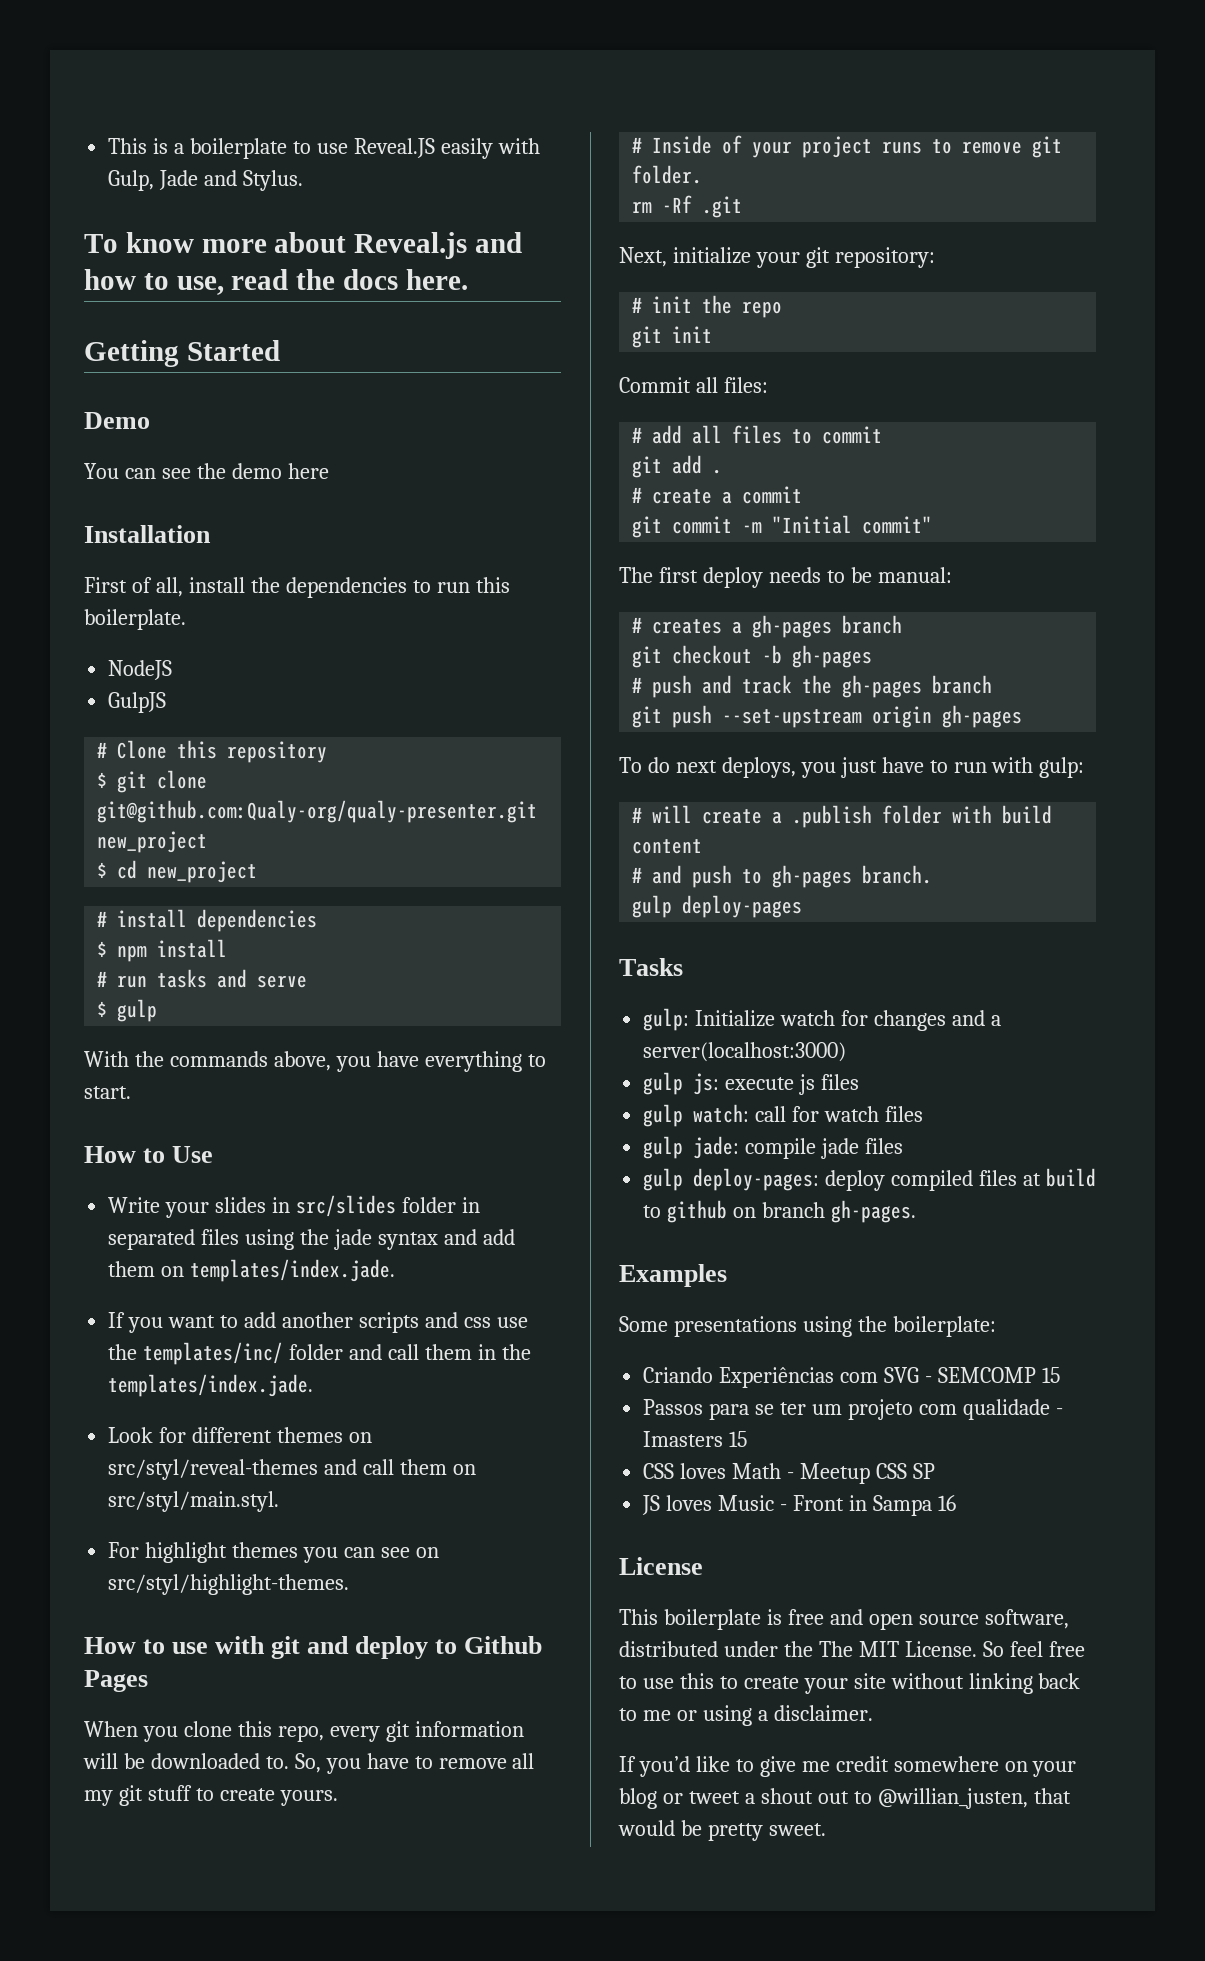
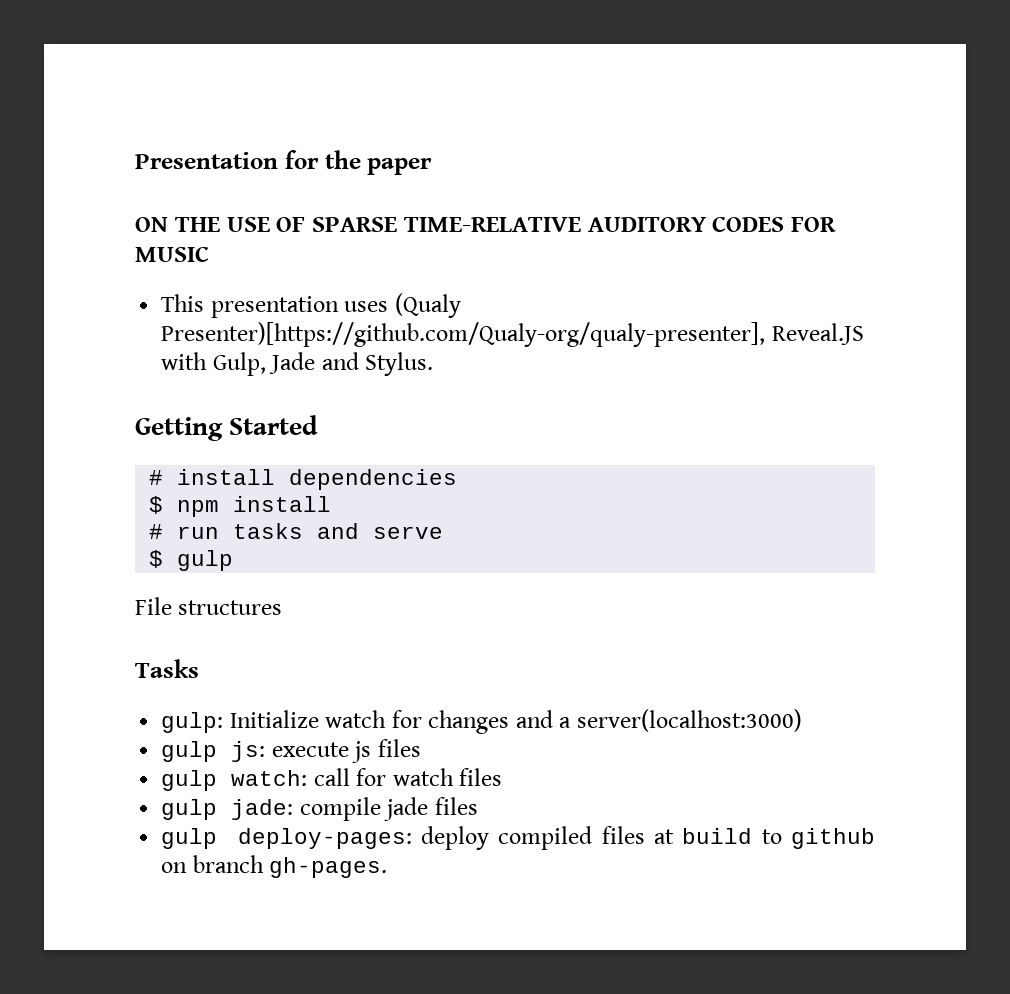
- This is a boilerplate to use Reveal.JS easily with Gulp, Jade and Stylus.
+ Presentation for the paper
+ ON THE USE OF SPARSE TIME-RELATIVE AUDITORY CODES FOR MUSIC
+ This presentation uses (Qualy Presenter)[https://github.com/Qualy-org/qualy-presenter], Reveal.JS with Gulp, Jade and Stylus.
- To know more about Reveal.js and how to use, read the docs here.
  Getting Started
- Demo
- You can see the demo here
- Installation
- First of all, install the dependencies to run this boilerplate.
- NodeJS
- GulpJS
- # Clone this repository
- $ git clone git@github.com:Qualy-org/qualy-presenter.git new_project
- $ cd new_project
- With the commands above, you have everything to start.
- How to Use
- Write your slides in src/slides folder in separated files using the jade syntax and add them on templates/index.jade.
- If you want to add another scripts and css use the templates/inc/ folder and call them in the templates/index.jade.
- Look for different themes on src/styl/reveal-themes and call them on src/styl/main.styl.
- For highlight themes you can see on src/styl/highlight-themes.
- How to use with git and deploy to Github Pages
- When you clone this repo, every git information will be downloaded to. So, you have to remove all my git stuff to create yours.
- # Inside of your project runs to remove git folder.
- rm -Rf .git
- Next, initialize your git repository:
- # init the repo
- git init
- Commit all files:
- # add all files to commit
- git add .
- # create a commit
- git commit -m "Initial commit"
- The first deploy needs to be manual:
- # creates a gh-pages branch
- git checkout -b gh-pages
- # push and track the gh-pages branch
- git push --set-upstream origin gh-pages
- To do next deploys, you just have to run with gulp:
- # will create a .publish folder with build content
- # and push to gh-pages branch.
- gulp deploy-pages
+ File structures
- Examples
- Some presentations using the boilerplate:
- Criando Experiências com SVG - SEMCOMP 15
- Passos para se ter um projeto com qualidade - Imasters 15
- CSS loves Math - Meetup CSS SP
- JS loves Music - Front in Sampa 16
- License
- This boilerplate is free and open source software, distributed under the The MIT License. So feel free to use this to create your site without linking back to me or using a disclaimer.
- If you’d like to give me credit somewhere on your blog or tweet a shout out to @willian_justen, that would be pretty sweet.

